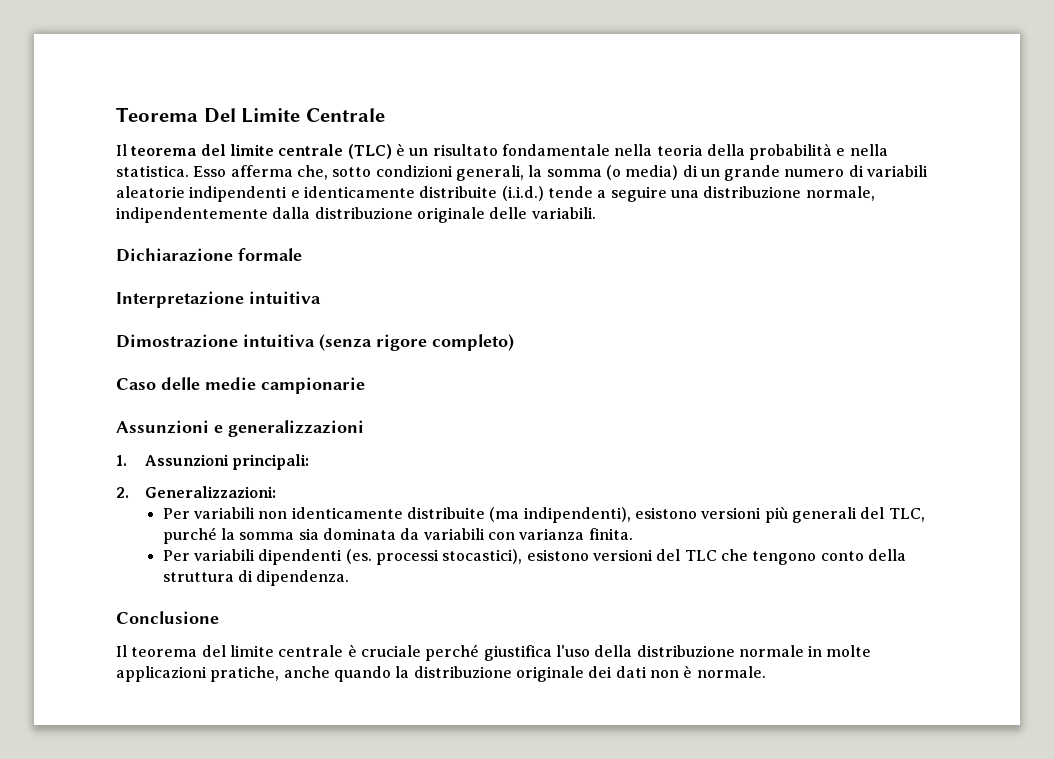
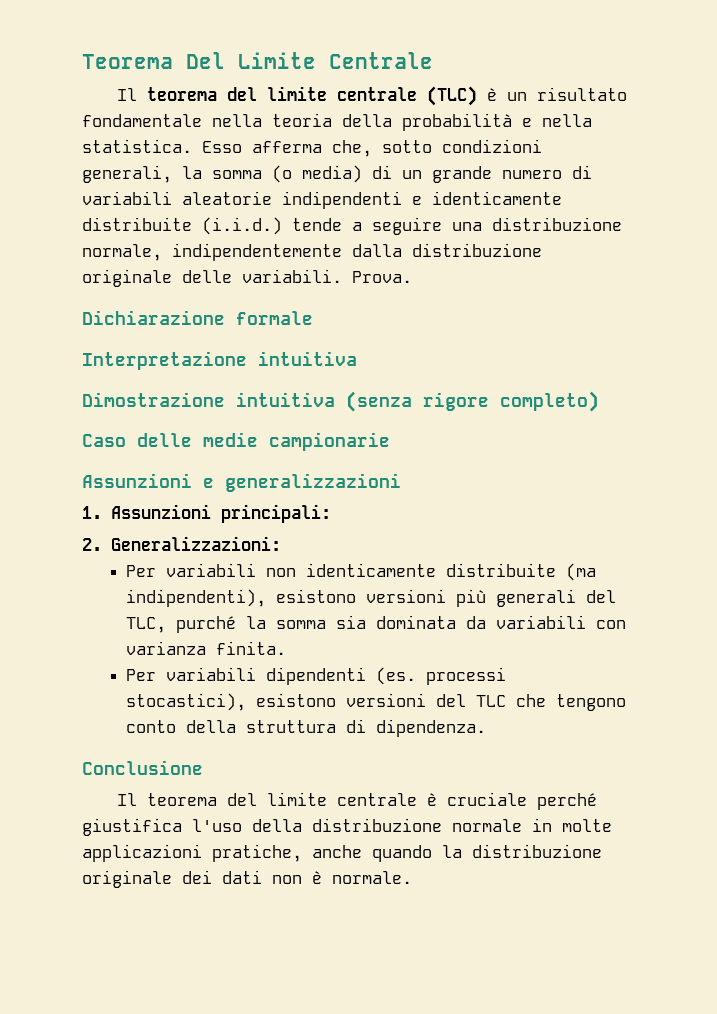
+ Prova.

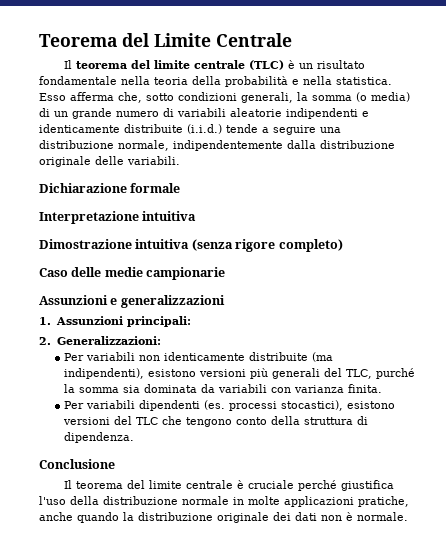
- Teorema Del Limite Centrale
+ Teorema del Limite Centrale
- Prova.

